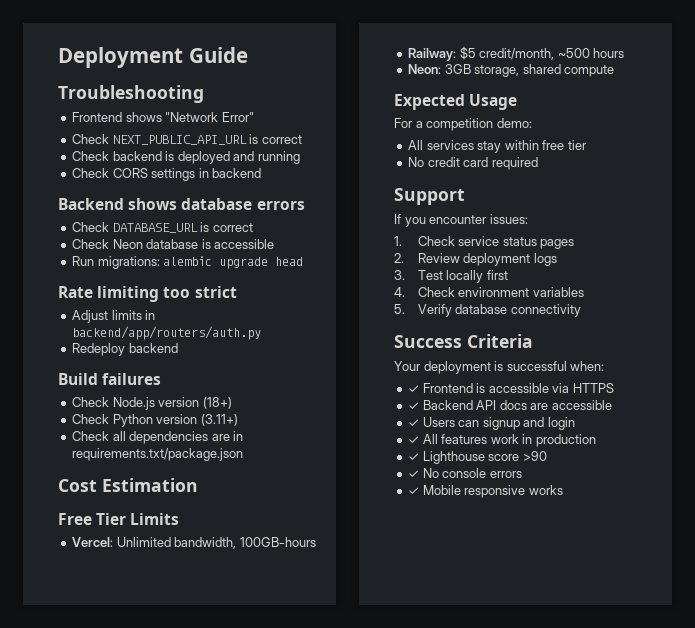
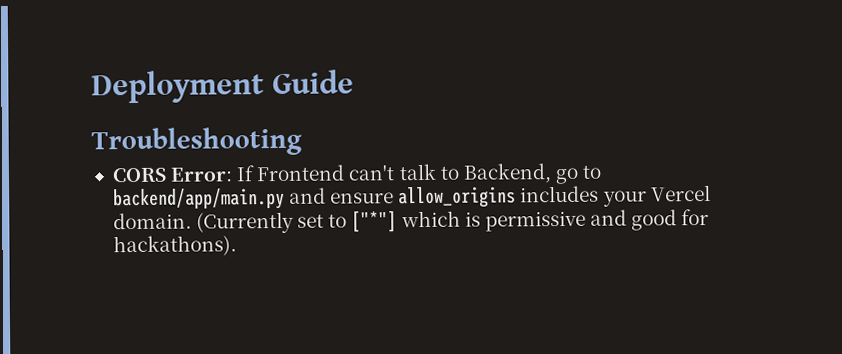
- Frontend shows "Network Error"
- Check NEXT_PUBLIC_API_URL is correct
- Check backend is deployed and running
- Check CORS settings in backend
- Backend shows database errors
- Check DATABASE_URL is correct
- Check Neon database is accessible
- Run migrations: alembic upgrade head
- Rate limiting too strict
- Adjust limits in backend/app/routers/auth.py
- Redeploy backend
- Build failures
- Check Node.js version (18+)
- Check Python version (3.11+)
- Check all dependencies are in requirements.txt/package.json
- Cost Estimation
- Free Tier Limits
- Vercel: Unlimited bandwidth, 100GB-hours
- Railway: $5 credit/month, ~500 hours
- Neon: 3GB storage, shared compute
- Expected Usage
- For a competition demo:
- All services stay within free tier
- No credit card required
- Support
- If you encounter issues:
- 1. Check service status pages
- 2. Review deployment logs
- 3. Test locally first
- 4. Check environment variables
- 5. Verify database connectivity
- Success Criteria
- Your deployment is successful when:
- ✓ Frontend is accessible via HTTPS
- ✓ Backend API docs are accessible
- ✓ Users can signup and login
- ✓ All features work in production
- ✓ Lighthouse score >90
- ✓ No console errors
- ✓ Mobile responsive works
+ CORS Error: If Frontend can't talk to Backend, go to backend/app/main.py and ensure allow_origins includes your Vercel domain. (Currently set to ["*"] which is permissive and good for hackathons).

